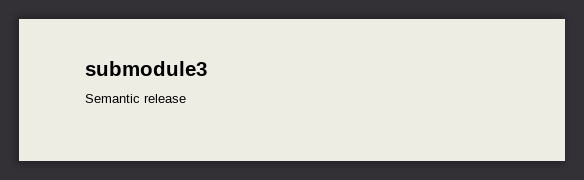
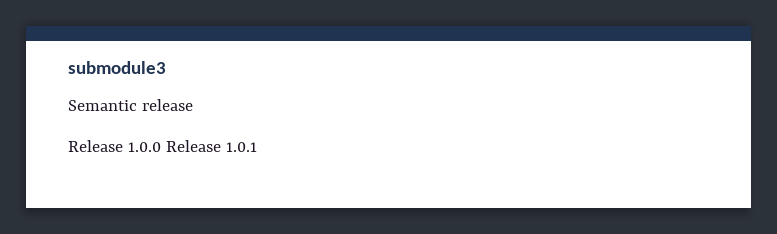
+ Release 1.0.0 Release 1.0.1

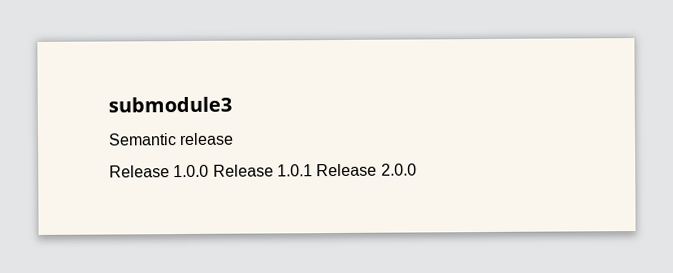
- Release 1.0.0 Release 1.0.1
+ Release 1.0.0 Release 1.0.1 Release 2.0.0

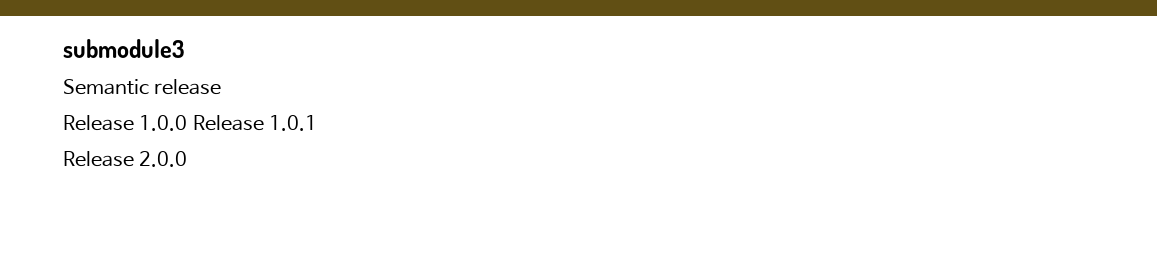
- Release 1.0.0 Release 1.0.1 Release 2.0.0
+ Release 1.0.0 Release 1.0.1
+ Release 2.0.0

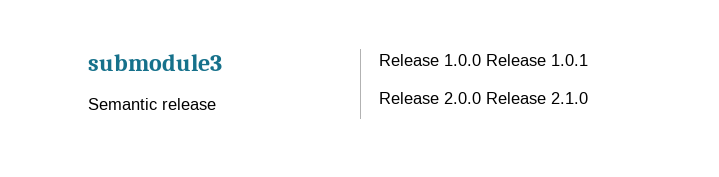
- Release 2.0.0
+ Release 2.0.0 Release 2.1.0

